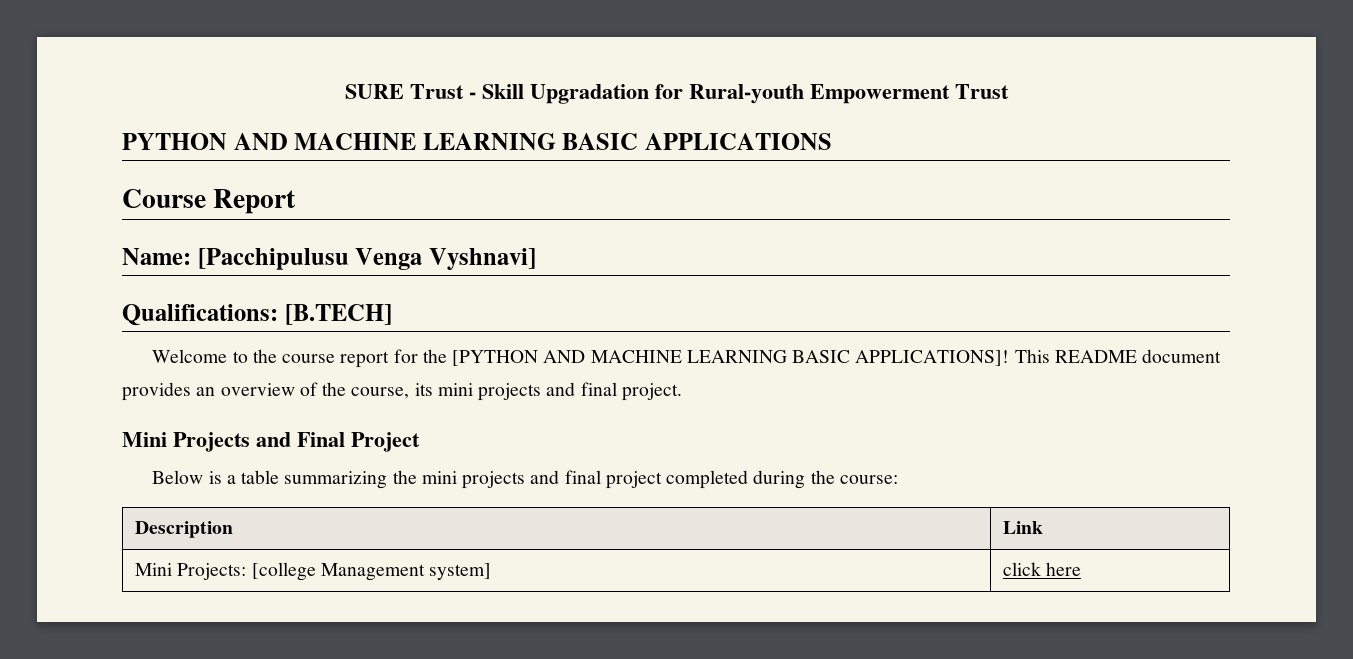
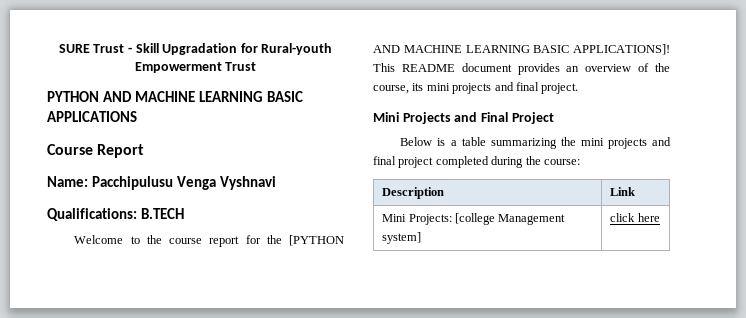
- Name: [Pacchipulusu Venga Vyshnavi]
+ Name: Pacchipulusu Venga Vyshnavi
- Qualifications: [B.TECH]
+ Qualifications: B.TECH

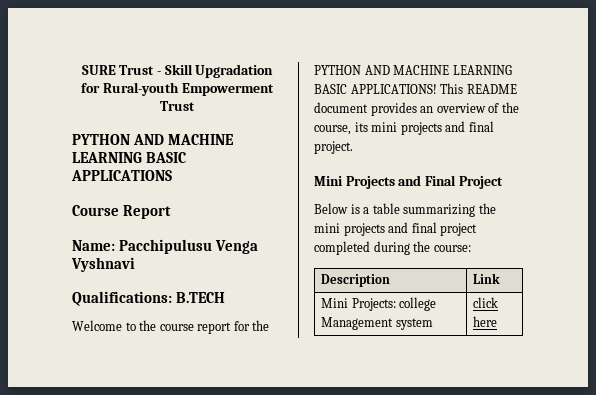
- Welcome to the course report for the [PYTHON AND MACHINE LEARNING BASIC APPLICATIONS]!
+ Welcome to the course report for the PYTHON AND MACHINE LEARNING BASIC APPLICATIONS!
- Mini Projects: [college Management system] | click here
+ Mini Projects: college Management system | click here

